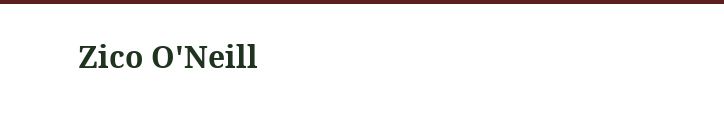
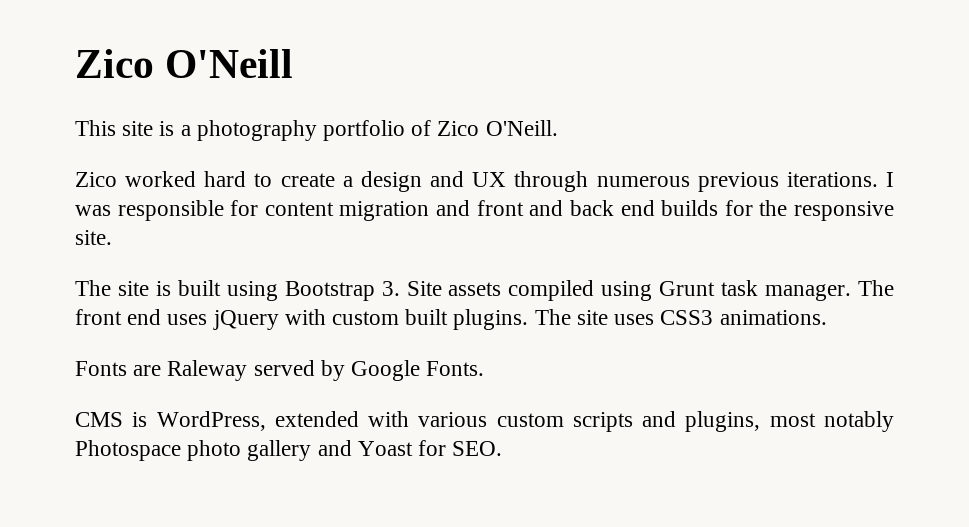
+ This site is a photography portfolio of Zico O'Neill.
+ Zico worked hard to create a design and UX through numerous previous iterations. I was responsible for content migration and front and back end builds for the responsive site.
+ The site is built using Bootstrap 3. Site assets compiled using Grunt task manager. The front end uses jQuery with custom built plugins. The site uses CSS3 animations.
+ Fonts are Raleway served by Google Fonts.
+ CMS is WordPress, extended with various custom scripts and plugins, most notably Photospace photo gallery and Yoast for SEO.

